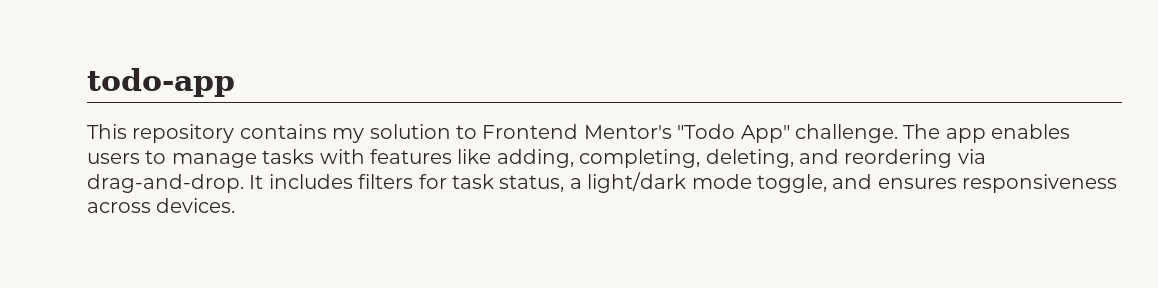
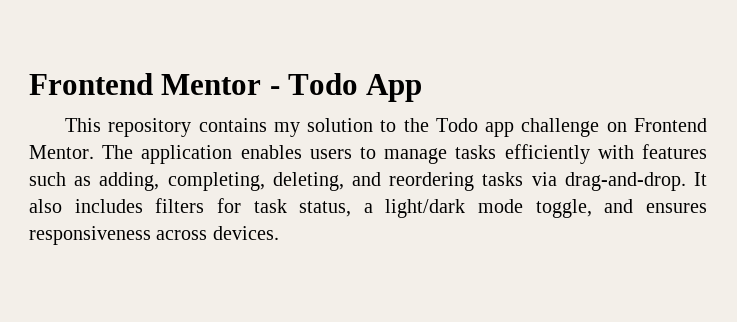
- todo-app
+ Frontend Mentor - Todo App
- This repository contains my solution to Frontend Mentor's "Todo App" challenge. The app enables users to manage tasks with features like adding, completing, deleting, and reordering via drag-and-drop.
+ This repository contains my solution to the Todo app challenge on Frontend Mentor. The application enables users to manage tasks efficiently with features such as adding, completing, deleting, and reordering tasks via drag-and-drop.
- It includes filters for task status, a light/dark mode toggle, and ensures responsiveness across devices.
+ It also includes filters for task status, a light/dark mode toggle, and ensures responsiveness across devices.

